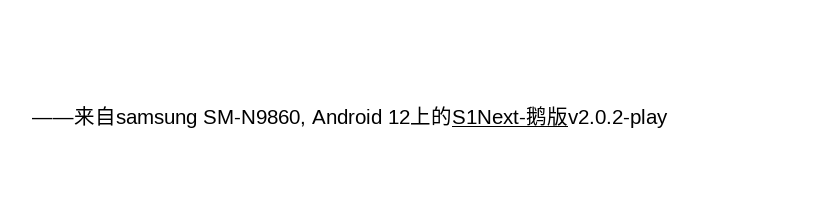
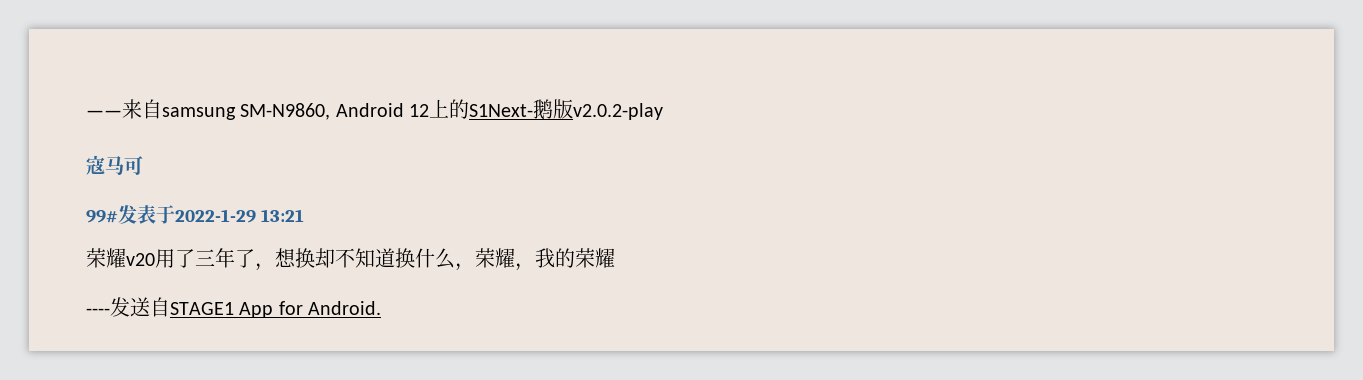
+ 寇马可
+ 99#发表于2022-1-29 13:21
+ 荣耀v20用了三年了，想换却不知道换什么，荣耀，我的荣耀
+ ----发送自STAGE1 App for Android.

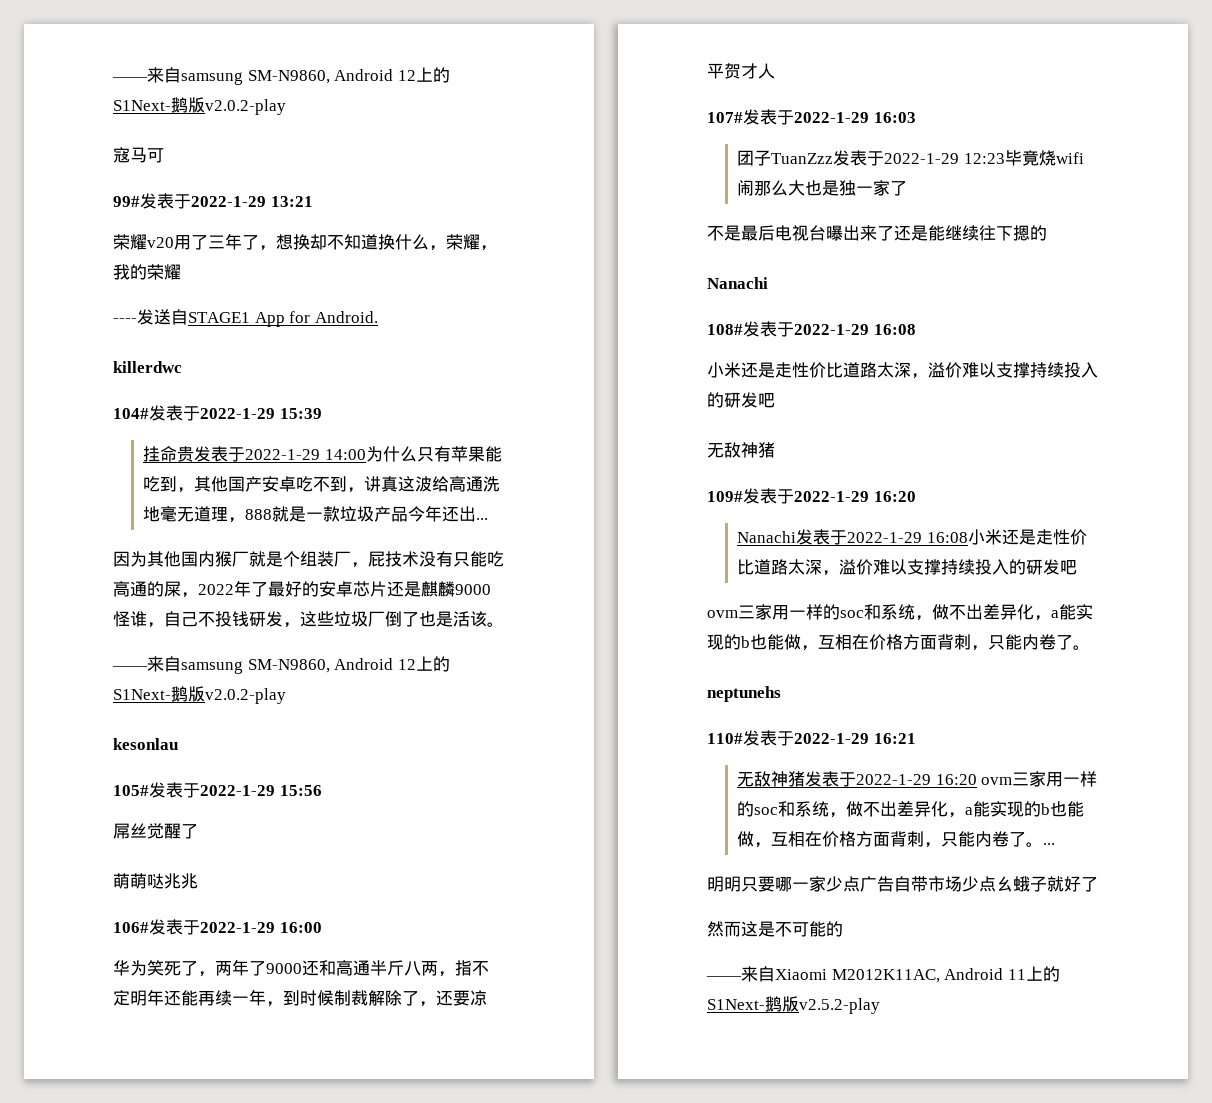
+ killerdwc
+ 104#发表于2022-1-29 15:39
+ 挂命贵发表于2022-1-29 14:00为什么只有苹果能吃到，其他国产安卓吃不到，讲真这波给高通洗地毫无道理，888就是一款垃圾产品今年还出...
+ 因为其他国内猴厂就是个组装厂，屁技术没有只能吃高通的屎，2022年了最好的安卓芯片还是麒麟9000怪谁，自己不投钱研发，这些垃圾厂倒了也是活该。
+ ——来自samsung SM-N9860, Android 12上的S1Next-鹅版v2.0.2-play
+ kesonlau
+ 105#发表于2022-1-29 15:56
+ 屌丝觉醒了
+ 萌萌哒兆兆
+ 106#发表于2022-1-29 16:00
+ 华为笑死了，两年了9000还和高通半斤八两，指不定明年还能再续一年，到时候制裁解除了，还要凉
+ 平贺才人
+ 107#发表于2022-1-29 16:03
+ 团子TuanZzz发表于2022-1-29 12:23毕竟烧wifi闹那么大也是独一家了
+ 不是最后电视台曝出来了还是能继续往下摁的
+ Nanachi
+ 108#发表于2022-1-29 16:08
+ 小米还是走性价比道路太深，溢价难以支撑持续投入的研发吧
+ 无敌神猪
+ 109#发表于2022-1-29 16:20
+ Nanachi发表于2022-1-29 16:08小米还是走性价比道路太深，溢价难以支撑持续投入的研发吧
+ ovm三家用一样的soc和系统，做不出差异化，a能实现的b也能做，互相在价格方面背刺，只能内卷了。
+ neptunehs
+ 110#发表于2022-1-29 16:21
+ 无敌神猪发表于2022-1-29 16:20 ovm三家用一样的soc和系统，做不出差异化，a能实现的b也能做，互相在价格方面背刺，只能内卷了。...
+ 明明只要哪一家少点广告自带市场少点幺蛾子就好了
+ 然而这是不可能的
+ ——来自Xiaomi M2012K11AC, Android 11上的S1Next-鹅版v2.5.2-play

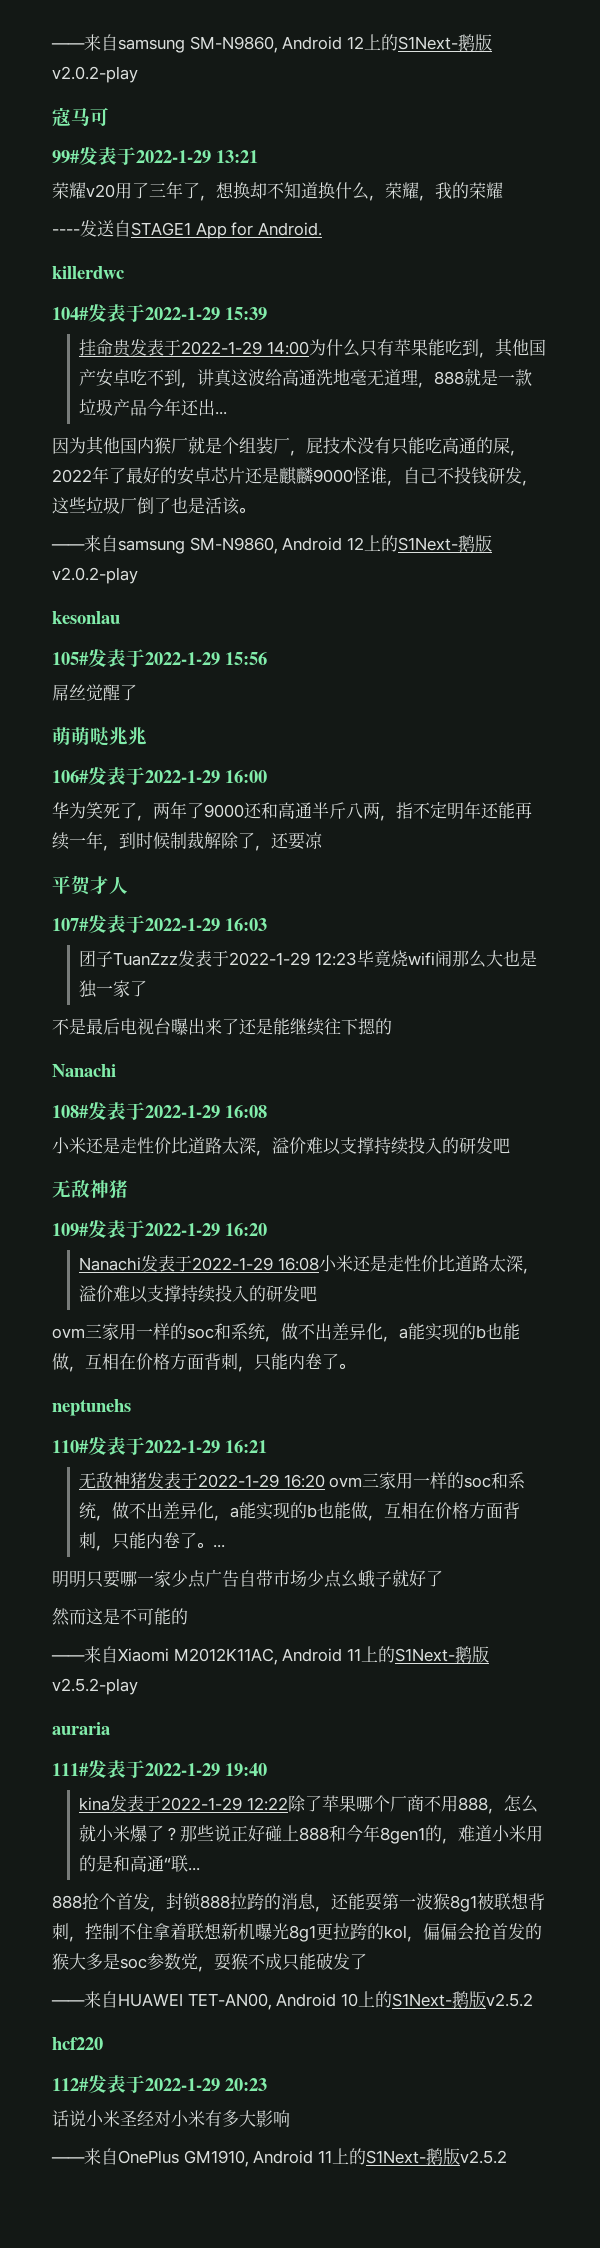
+ auraria
+ 111#发表于2022-1-29 19:40
+ kina发表于2022-1-29 12:22除了苹果哪个厂商不用888，怎么就小米爆了？那些说正好碰上888和今年8gen1的，难道小米用的是和高通“联...
+ 888抢个首发，封锁888拉跨的消息，还能耍第一波猴8g1被联想背刺，控制不住拿着联想新机曝光8g1更拉跨的kol，偏偏会抢首发的猴大多是soc参数党，耍猴不成只能破发了
+ ——来自HUAWEI TET-AN00, Android 10上的S1Next-鹅版v2.5.2
+ hcf220
+ 112#发表于2022-1-29 20:23
+ 话说小米圣经对小米有多大影响
+ ——来自OnePlus GM1910, Android 11上的S1Next-鹅版v2.5.2

